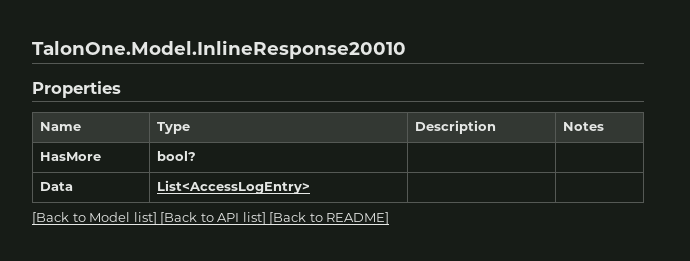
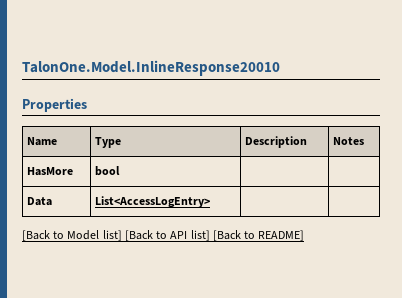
- HasMore | bool? | |
+ HasMore | bool | |

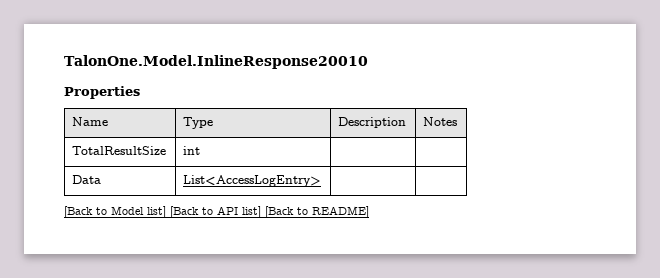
- HasMore | bool | |
+ TotalResultSize | int | |

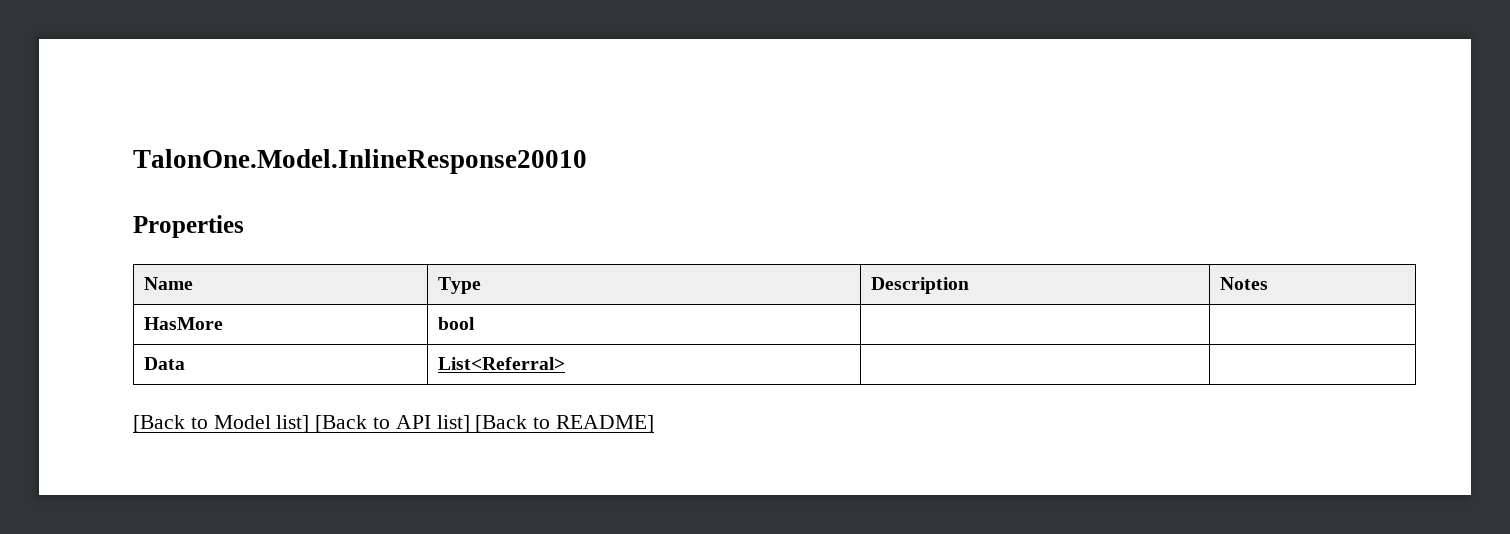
- TotalResultSize | int | |
+ HasMore | bool | |
- Data | List<AccessLogEntry> | |
+ Data | List<Referral> | |

